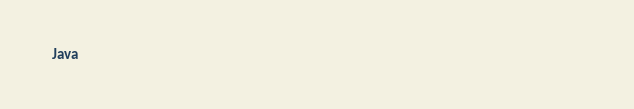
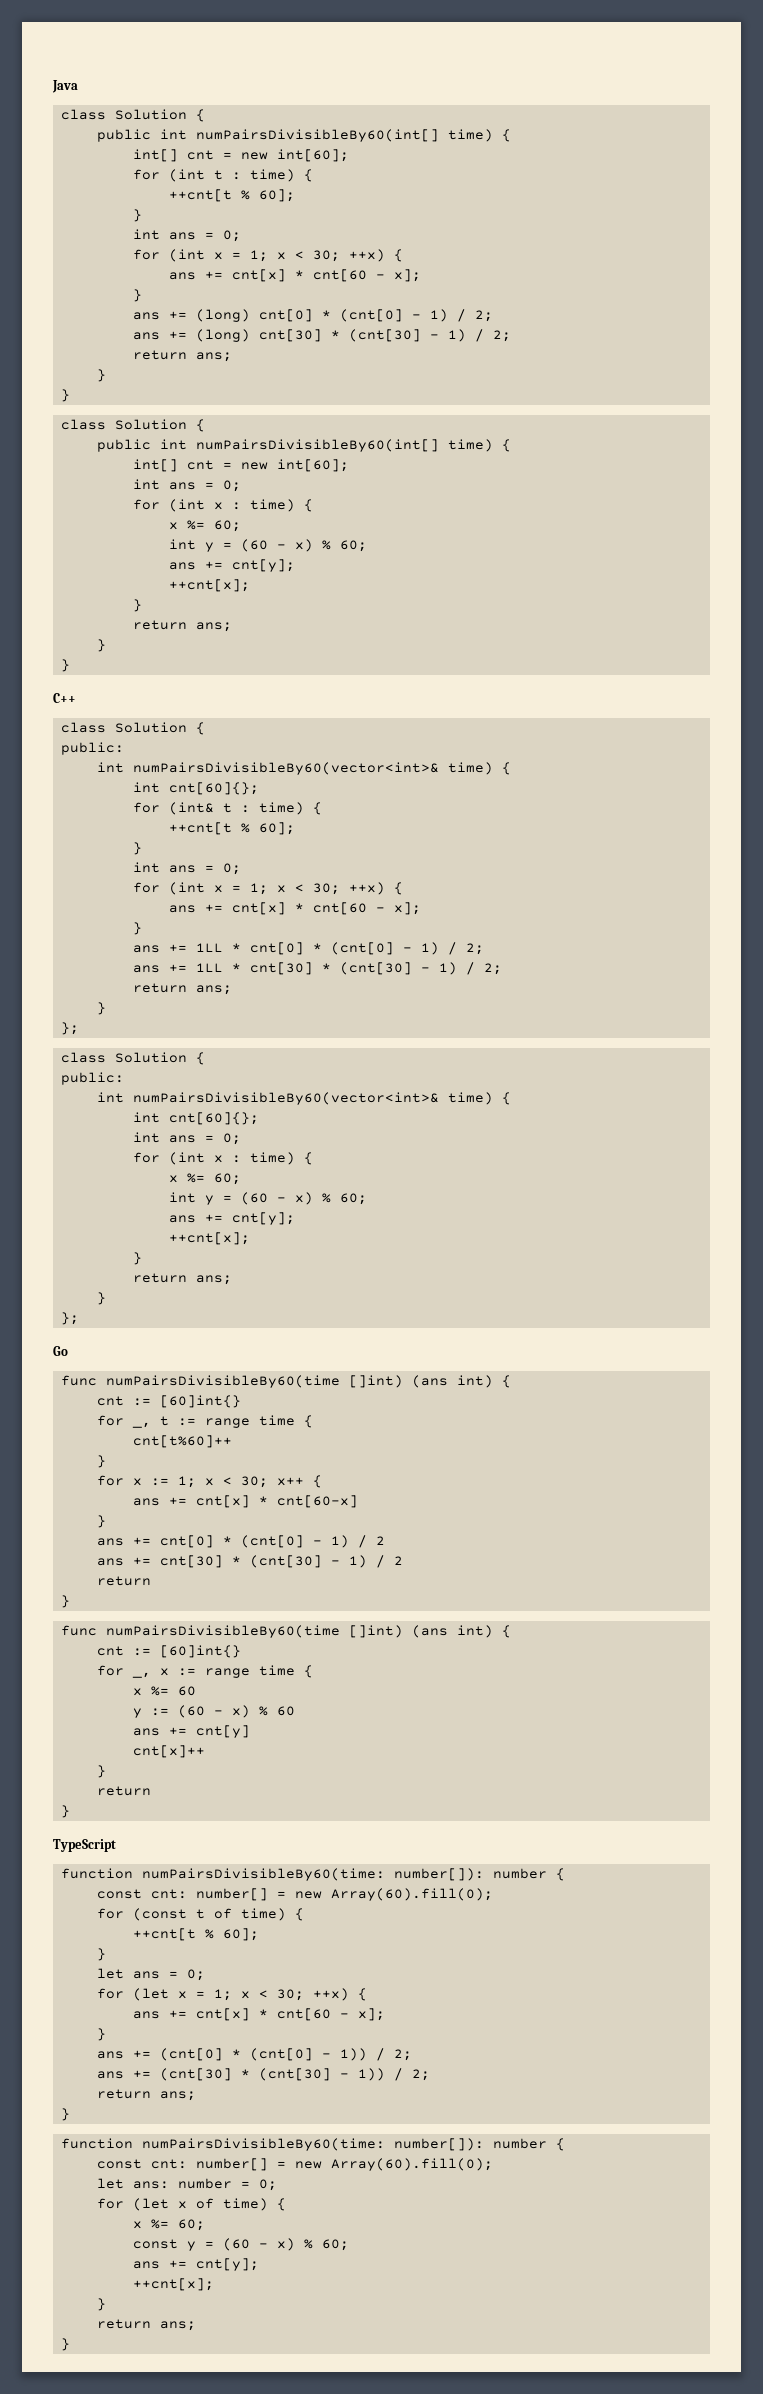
  Java
+ class Solution {
+ public int numPairsDivisibleBy60(int[] time) {
+ int[] cnt = new int[60];
+ for (int t : time) {
+ ++cnt[t % 60];
+ }
+ int ans = 0;
+ for (int x = 1; x < 30; ++x) {
+ ans += cnt[x] * cnt[60 - x];
+ }
+ ans += (long) cnt[0] * (cnt[0] - 1) / 2;
+ ans += (long) cnt[30] * (cnt[30] - 1) / 2;
+ return ans;
+ }
+ }
+ class Solution {
+ public int numPairsDivisibleBy60(int[] time) {
+ int[] cnt = new int[60];
+ int ans = 0;
+ for (int x : time) {
+ x %= 60;
+ int y = (60 - x) % 60;
+ ans += cnt[y];
+ ++cnt[x];
+ }
+ return ans;
+ }
+ }
+ C++
+ class Solution {
+ public:
+ int numPairsDivisibleBy60(vector<int>& time) {
+ int cnt[60]{};
+ for (int& t : time) {
+ ++cnt[t % 60];
+ }
+ int ans = 0;
+ for (int x = 1; x < 30; ++x) {
+ ans += cnt[x] * cnt[60 - x];
+ }
+ ans += 1LL * cnt[0] * (cnt[0] - 1) / 2;
+ ans += 1LL * cnt[30] * (cnt[30] - 1) / 2;
+ return ans;
+ }
+ };
+ class Solution {
+ public:
+ int numPairsDivisibleBy60(vector<int>& time) {
+ int cnt[60]{};
+ int ans = 0;
+ for (int x : time) {
+ x %= 60;
+ int y = (60 - x) % 60;
+ ans += cnt[y];
+ ++cnt[x];
+ }
+ return ans;
+ }
+ };
+ Go
+ func numPairsDivisibleBy60(time []int) (ans int) {
+ cnt := [60]int{}
+ for _, t := range time {
+ cnt[t%60]++
+ }
+ for x := 1; x < 30; x++ {
+ ans += cnt[x] * cnt[60-x]
+ }
+ ans += cnt[0] * (cnt[0] - 1) / 2
+ ans += cnt[30] * (cnt[30] - 1) / 2
+ return
+ }
+ func numPairsDivisibleBy60(time []int) (ans int) {
+ cnt := [60]int{}
+ for _, x := range time {
+ x %= 60
+ y := (60 - x) % 60
+ ans += cnt[y]
+ cnt[x]++
+ }
+ return
+ }
+ TypeScript
+ function numPairsDivisibleBy60(time: number[]): number {
+ const cnt: number[] = new Array(60).fill(0);
+ for (const t of time) {
+ ++cnt[t % 60];
+ }
+ let ans = 0;
+ for (let x = 1; x < 30; ++x) {
+ ans += cnt[x] * cnt[60 - x];
+ }
+ ans += (cnt[0] * (cnt[0] - 1)) / 2;
+ ans += (cnt[30] * (cnt[30] - 1)) / 2;
+ return ans;
+ }
+ function numPairsDivisibleBy60(time: number[]): number {
+ const cnt: number[] = new Array(60).fill(0);
+ let ans: number = 0;
+ for (let x of time) {
+ x %= 60;
+ const y = (60 - x) % 60;
+ ans += cnt[y];
+ ++cnt[x];
+ }
+ return ans;
+ }

